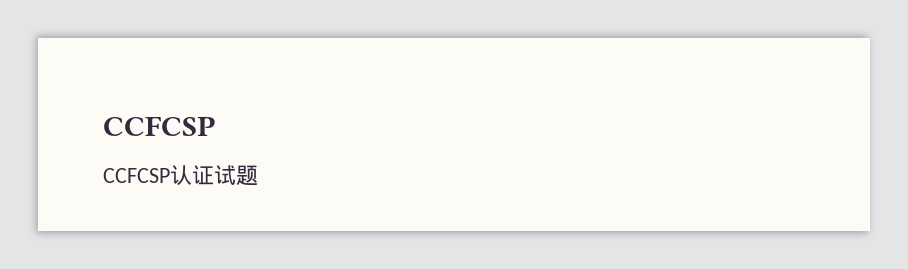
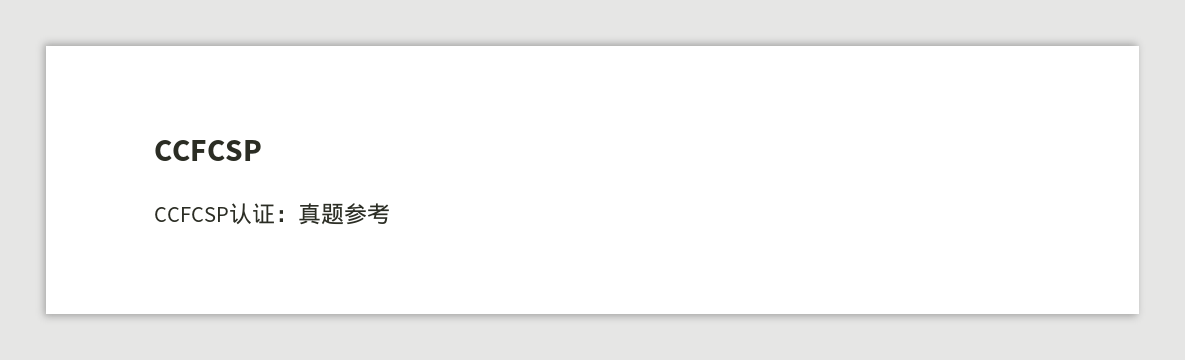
- CCFCSP认证试题
+ CCFCSP认证：真题参考

